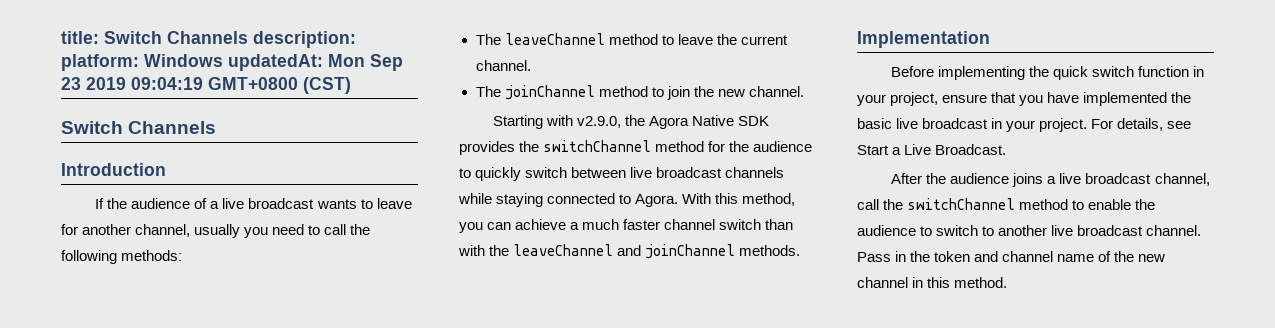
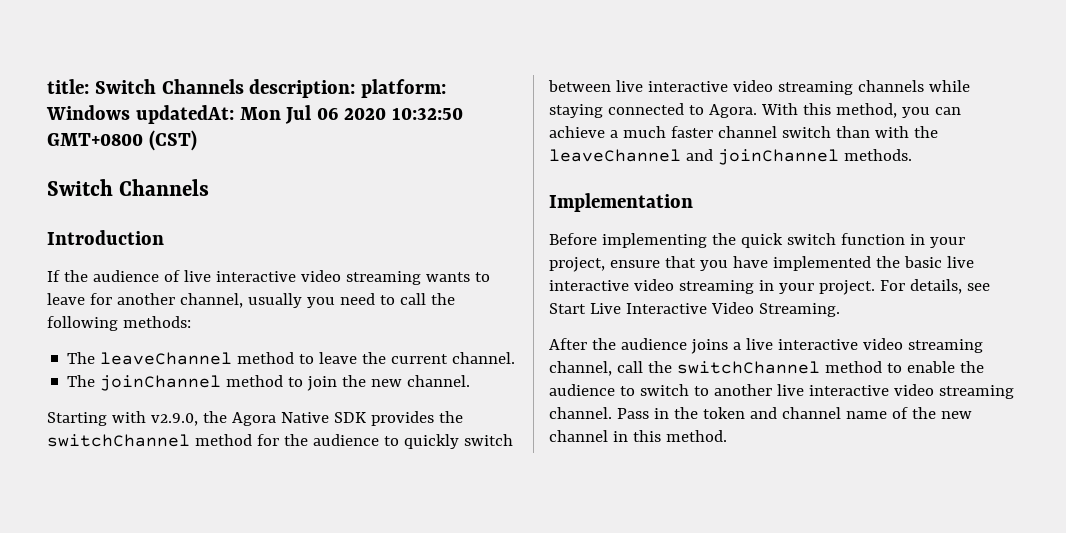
- title: Switch Channels description: platform: Windows updatedAt: Mon Sep 23 2019 09:04:19 GMT+0800 (CST)
+ title: Switch Channels description: platform: Windows updatedAt: Mon Jul 06 2020 10:32:50 GMT+0800 (CST)
- If the audience of a live broadcast wants to leave for another channel, usually you need to call the following methods:
+ If the audience of live interactive video streaming wants to leave for another channel, usually you need to call the following methods:
- Starting with v2.9.0, the Agora Native SDK provides the switchChannel method for the audience to quickly switch between live broadcast channels while staying connected to Agora.
+ Starting with v2.9.0, the Agora Native SDK provides the switchChannel method for the audience to quickly switch between live interactive video streaming channels while staying connected to Agora.
- Before implementing the quick switch function in your project, ensure that you have implemented the basic live broadcast in your project.
+ Before implementing the quick switch function in your project, ensure that you have implemented the basic live interactive video streaming in your project.
- For details, see Start a Live Broadcast.
+ For details, see Start Live Interactive Video Streaming.
- After the audience joins a live broadcast channel, call the switchChannel method to enable the audience to switch to another live broadcast channel.
+ After the audience joins a live interactive video streaming channel, call the switchChannel method to enable the audience to switch to another live interactive video streaming channel.

